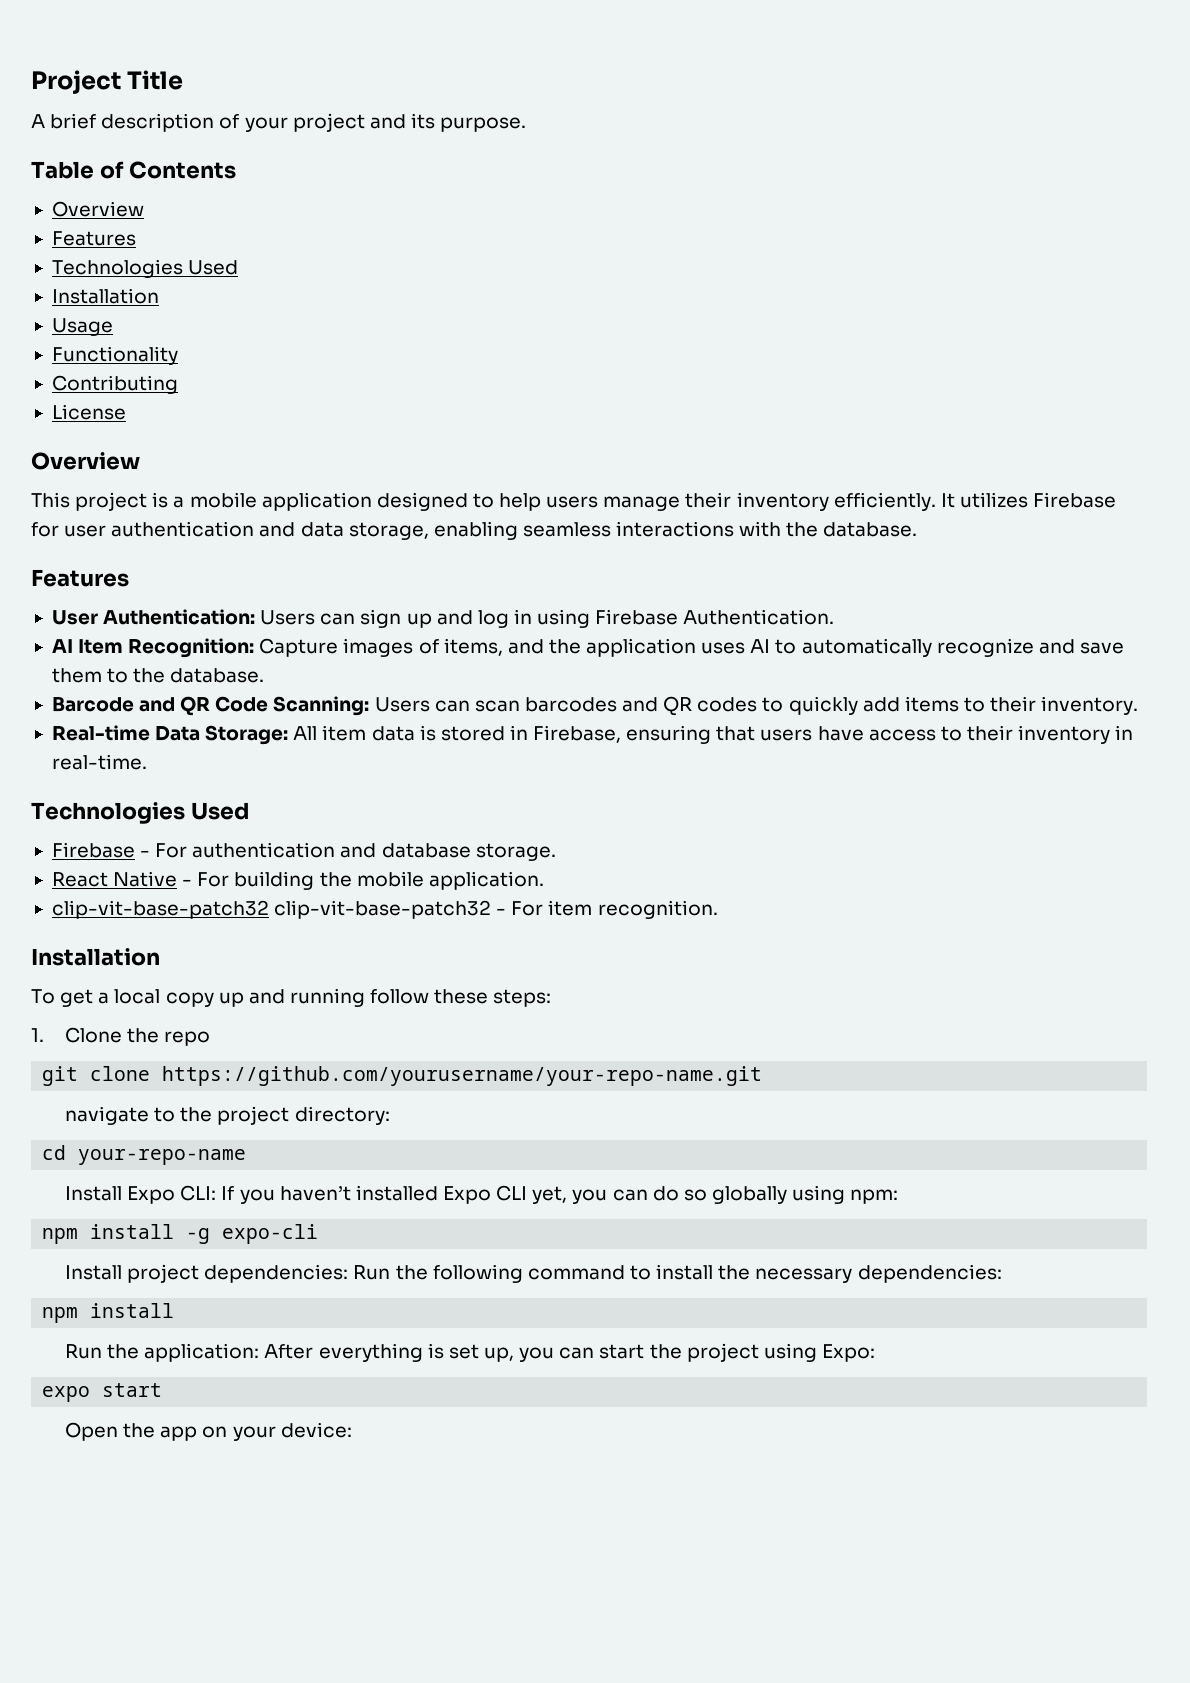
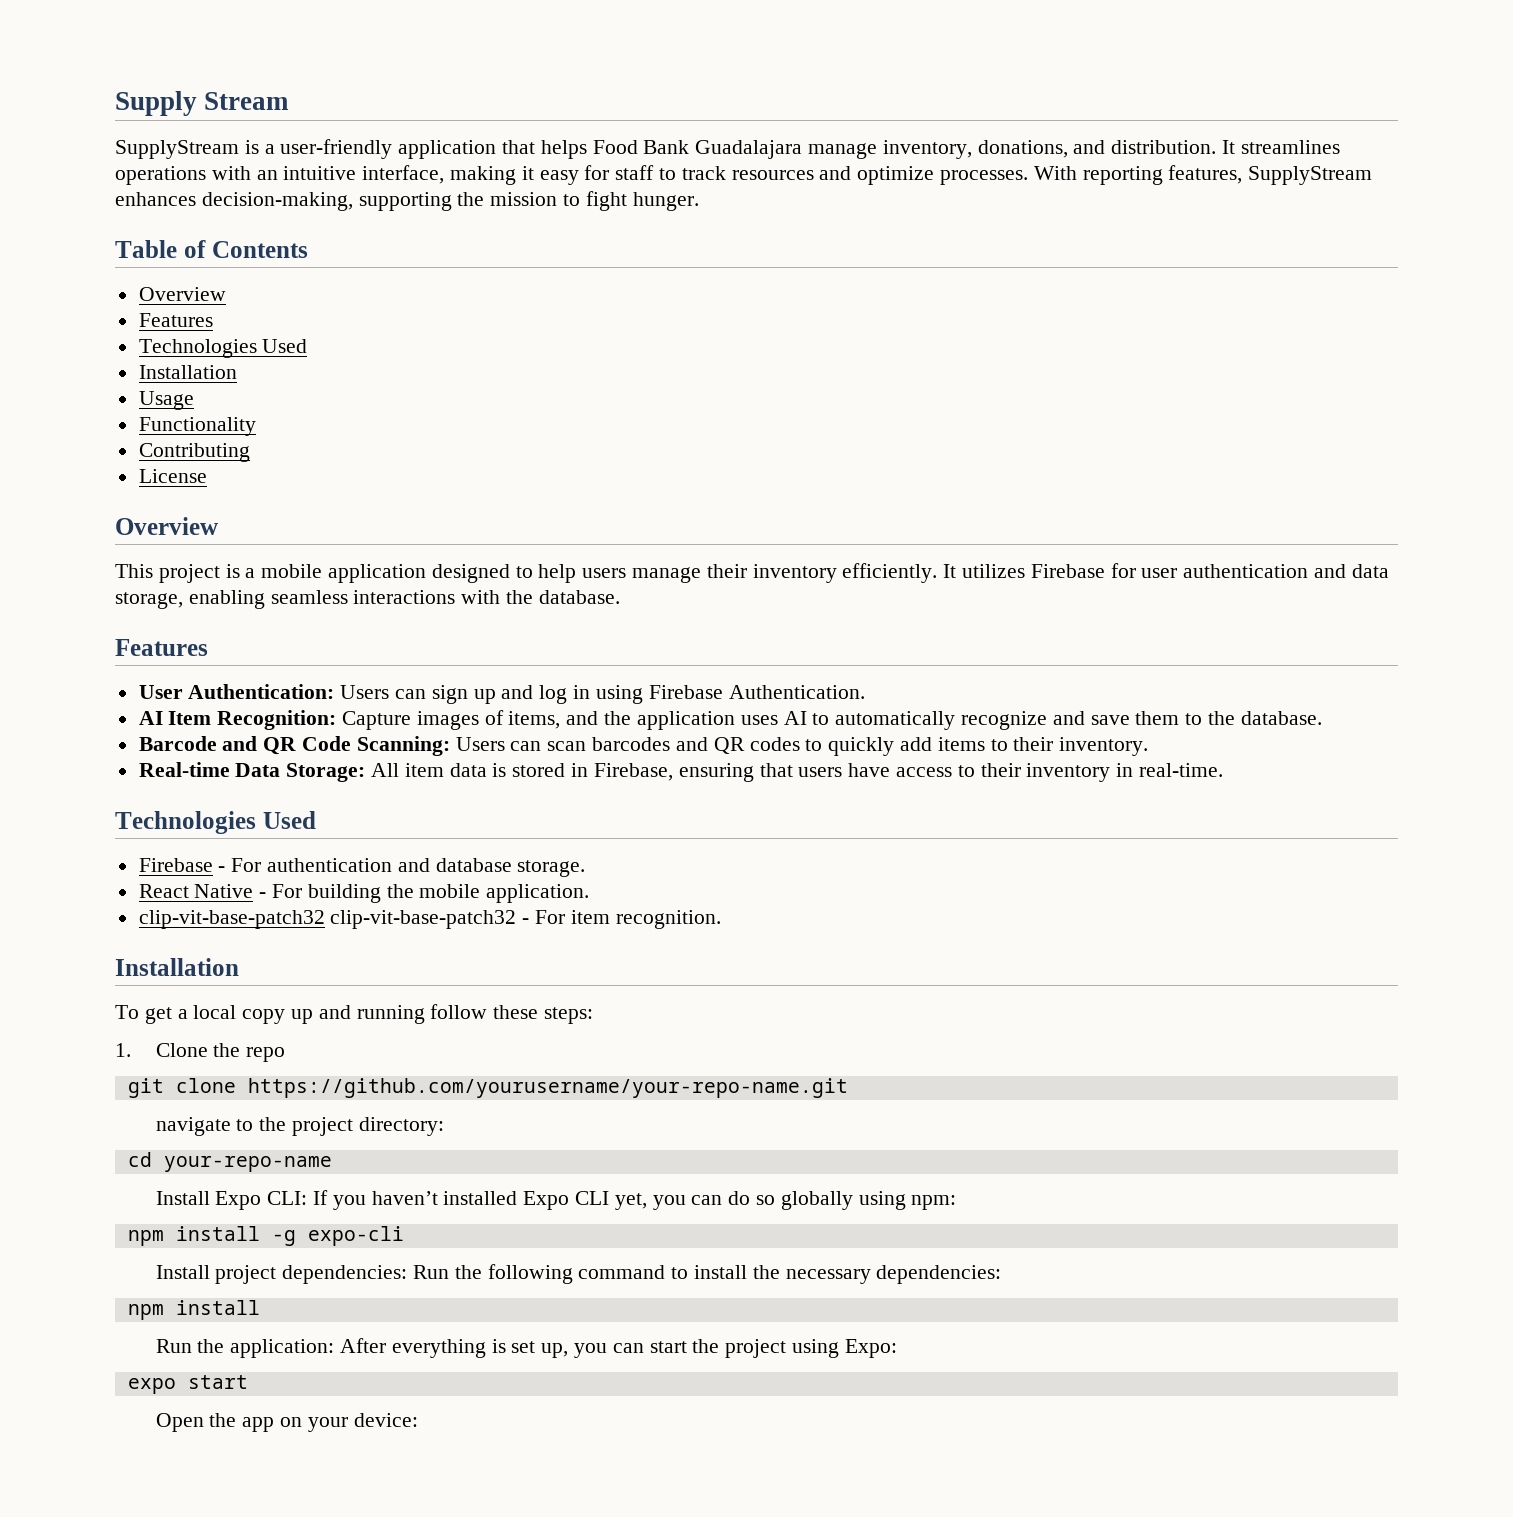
- Project Title
- A brief description of your project and its purpose.
+ Supply Stream
+ SupplyStream is a user-friendly application that helps Food Bank Guadalajara manage inventory, donations, and distribution. It streamlines operations with an intuitive interface, making it easy for staff to track resources and optimize processes. With reporting features, SupplyStream enhances decision-making, supporting the mission to fight hunger.

